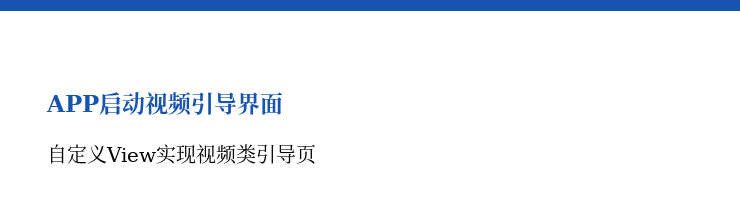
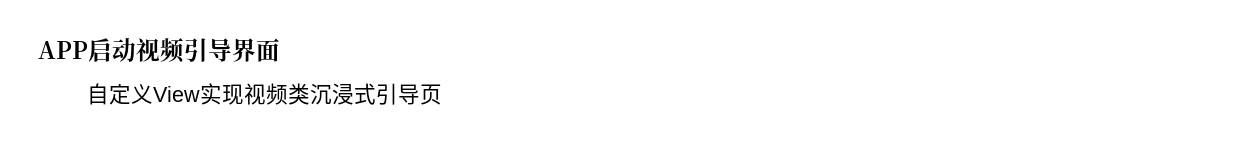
- 自定义View实现视频类引导页
+ 自定义View实现视频类沉浸式引导页

